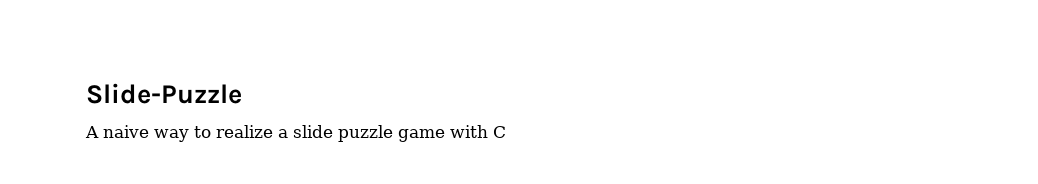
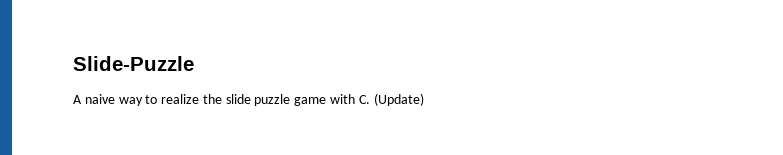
- A naive way to realize a slide puzzle game with C
+ A naive way to realize the slide puzzle game with C. (Update)

